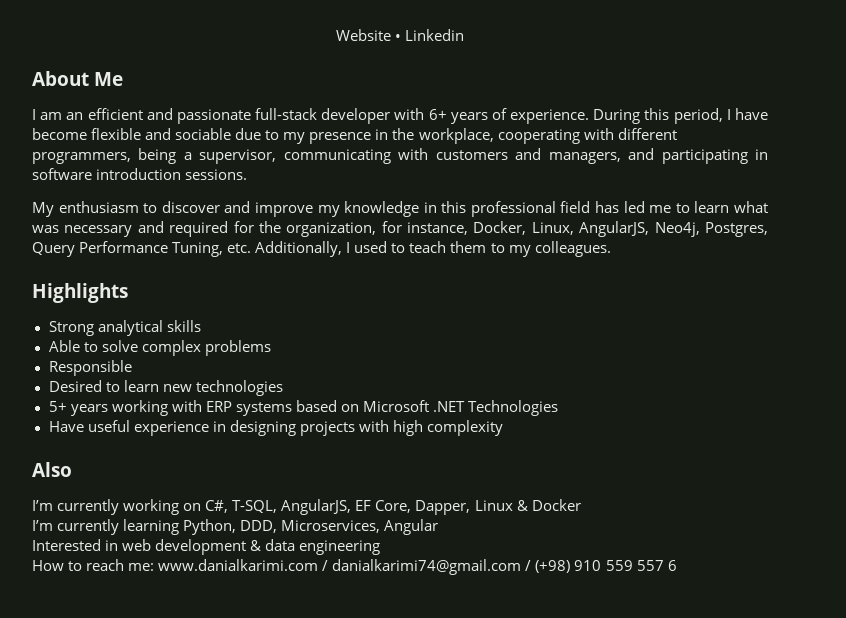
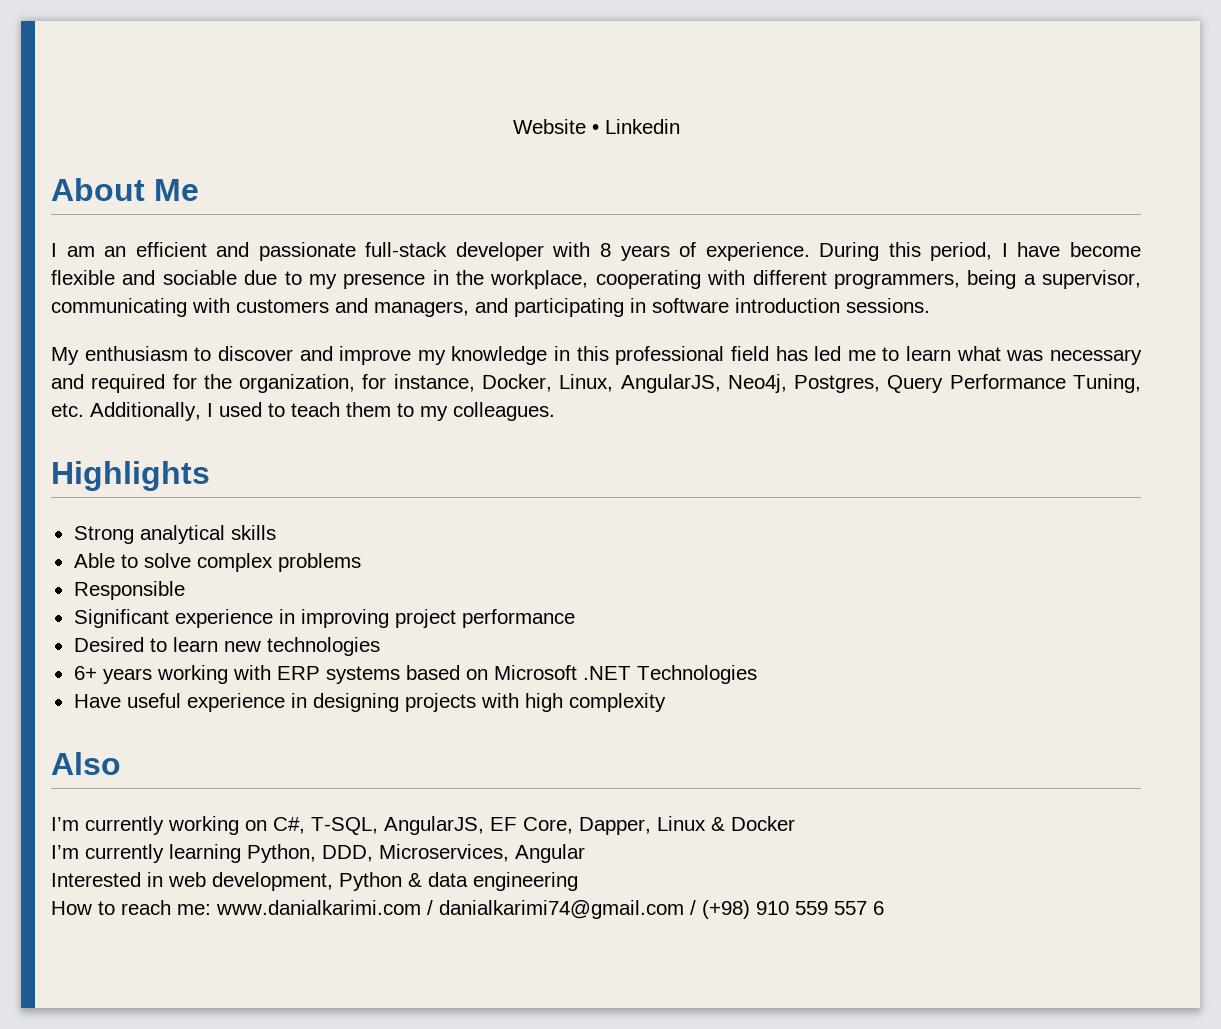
- I am an efficient and passionate full-stack developer with 6+ years of experience.
+ I am an efficient and passionate full-stack developer with 8 years of experience.
+ Significant experience in improving project performance
- 5+ years working with ERP systems based on Microsoft .NET Technologies
+ 6+ years working with ERP systems based on Microsoft .NET Technologies
- Interested in web development & data engineering
+ Interested in web development, Python & data engineering

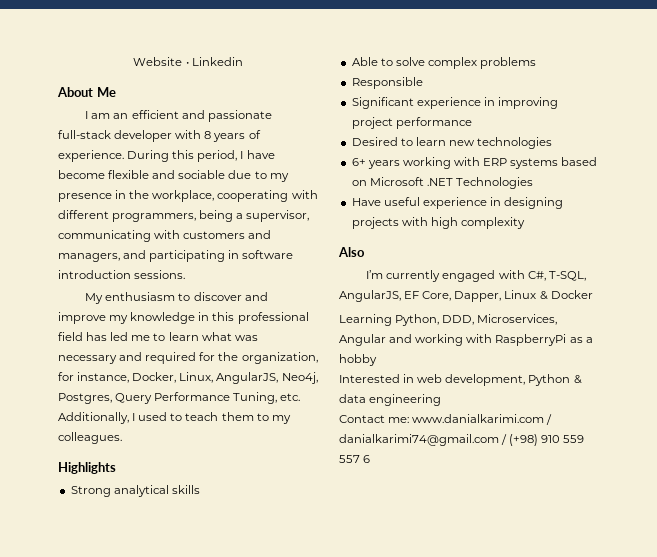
- I’m currently working on C#, T-SQL, AngularJS, EF Core, Dapper, Linux & Docker
+ I’m currently engaged with C#, T-SQL, AngularJS, EF Core, Dapper, Linux & Docker
- I’m currently learning Python, DDD, Microservices, Angular
+ Learning Python, DDD, Microservices, Angular and working with RaspberryPi as a hobby
- How to reach me: www.danialkarimi.com / danialkarimi74@gmail.com / (+98) 910 559 557 6
+ Contact me: www.danialkarimi.com / danialkarimi74@gmail.com / (+98) 910 559 557 6

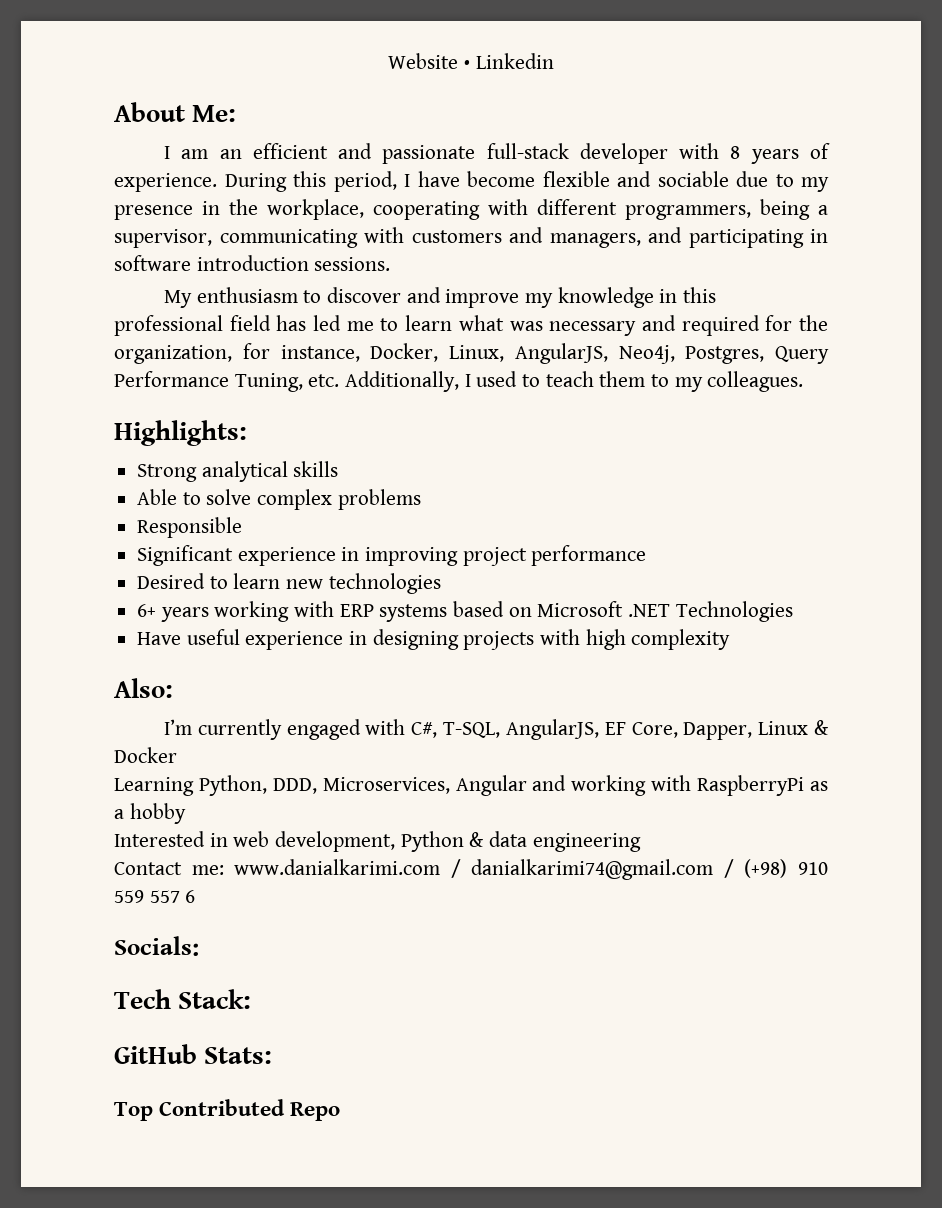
- About Me
+ About Me:
- Highlights
+ Highlights:
- Also
+ Also:
+ Socials:
+ Tech Stack:
+ GitHub Stats:
+ Top Contributed Repo

